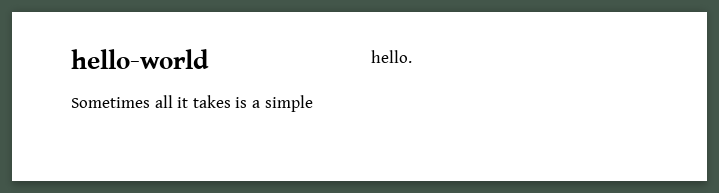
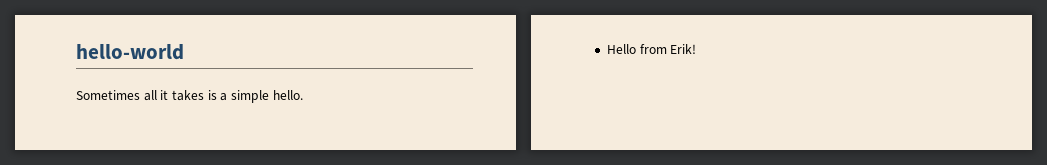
+ Hello from Erik!

